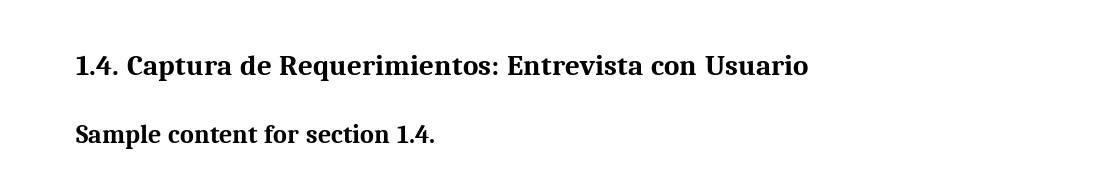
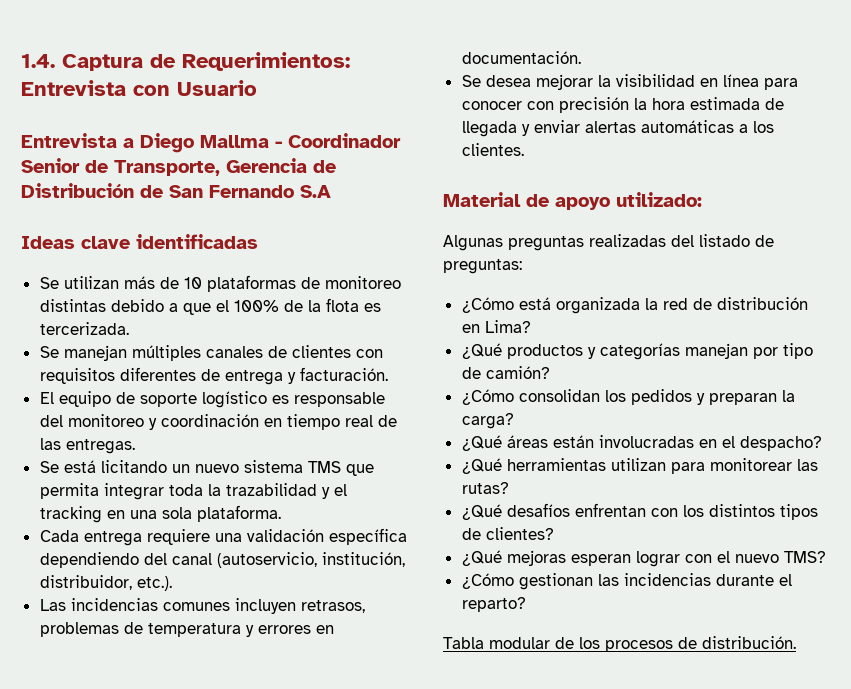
- Sample content for section 1.4.
+ Entrevista a Diego Mallma - Coordinador Senior de Transporte, Gerencia de Distribución de San Fernando S.A
+ Ideas clave identificadas
+ Se utilizan más de 10 plataformas de monitoreo distintas debido a que el 100% de la flota es tercerizada.
+ Se manejan múltiples canales de clientes con requisitos diferentes de entrega y facturación.
+ El equipo de soporte logístico es responsable del monitoreo y coordinación en tiempo real de las entregas.
+ Se está licitando un nuevo sistema TMS que permita integrar toda la trazabilidad y el tracking en una sola plataforma.
+ Cada entrega requiere una validación específica dependiendo del canal (autoservicio, institución, distribuidor, etc.).
+ Las incidencias comunes incluyen retrasos, problemas de temperatura y errores en documentación.
+ Se desea mejorar la visibilidad en línea para conocer con precisión la hora estimada de llegada y enviar alertas automáticas a los clientes.
+ Material de apoyo utilizado:
+ Algunas preguntas realizadas del listado de preguntas:
+ ¿Cómo está organizada la red de distribución en Lima?
+ ¿Qué productos y categorías manejan por tipo de camión?
+ ¿Cómo consolidan los pedidos y preparan la carga?
+ ¿Qué áreas están involucradas en el despacho?
+ ¿Qué herramientas utilizan para monitorear las rutas?
+ ¿Qué desafíos enfrentan con los distintos tipos de clientes?
+ ¿Qué mejoras esperan lograr con el nuevo TMS?
+ ¿Cómo gestionan las incidencias durante el reparto?
+ Tabla modular de los procesos de distribución.

